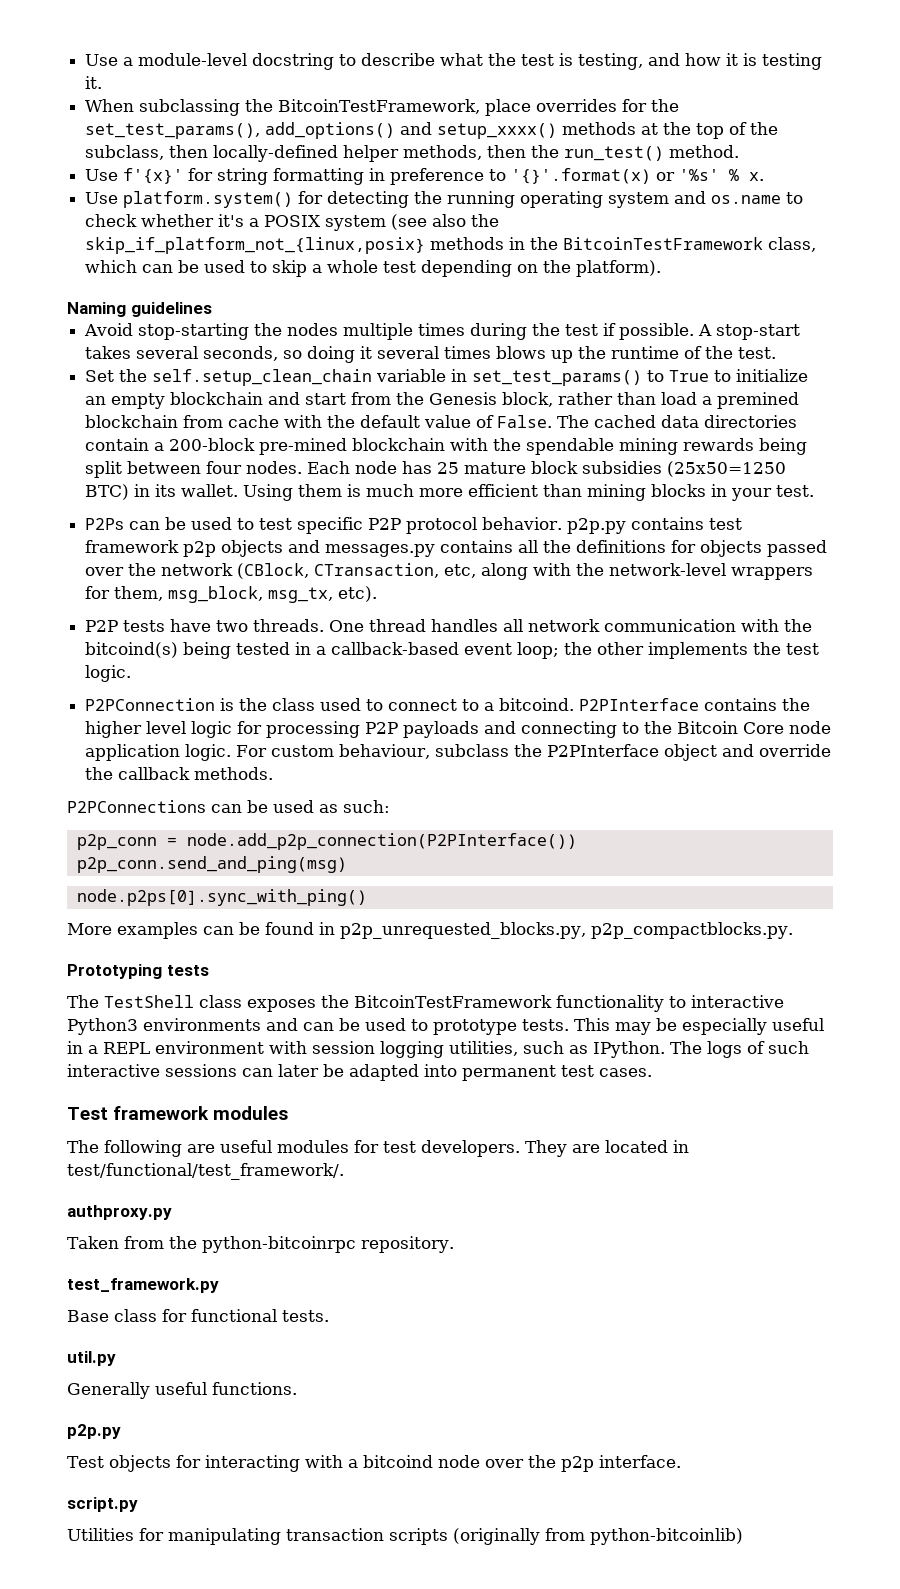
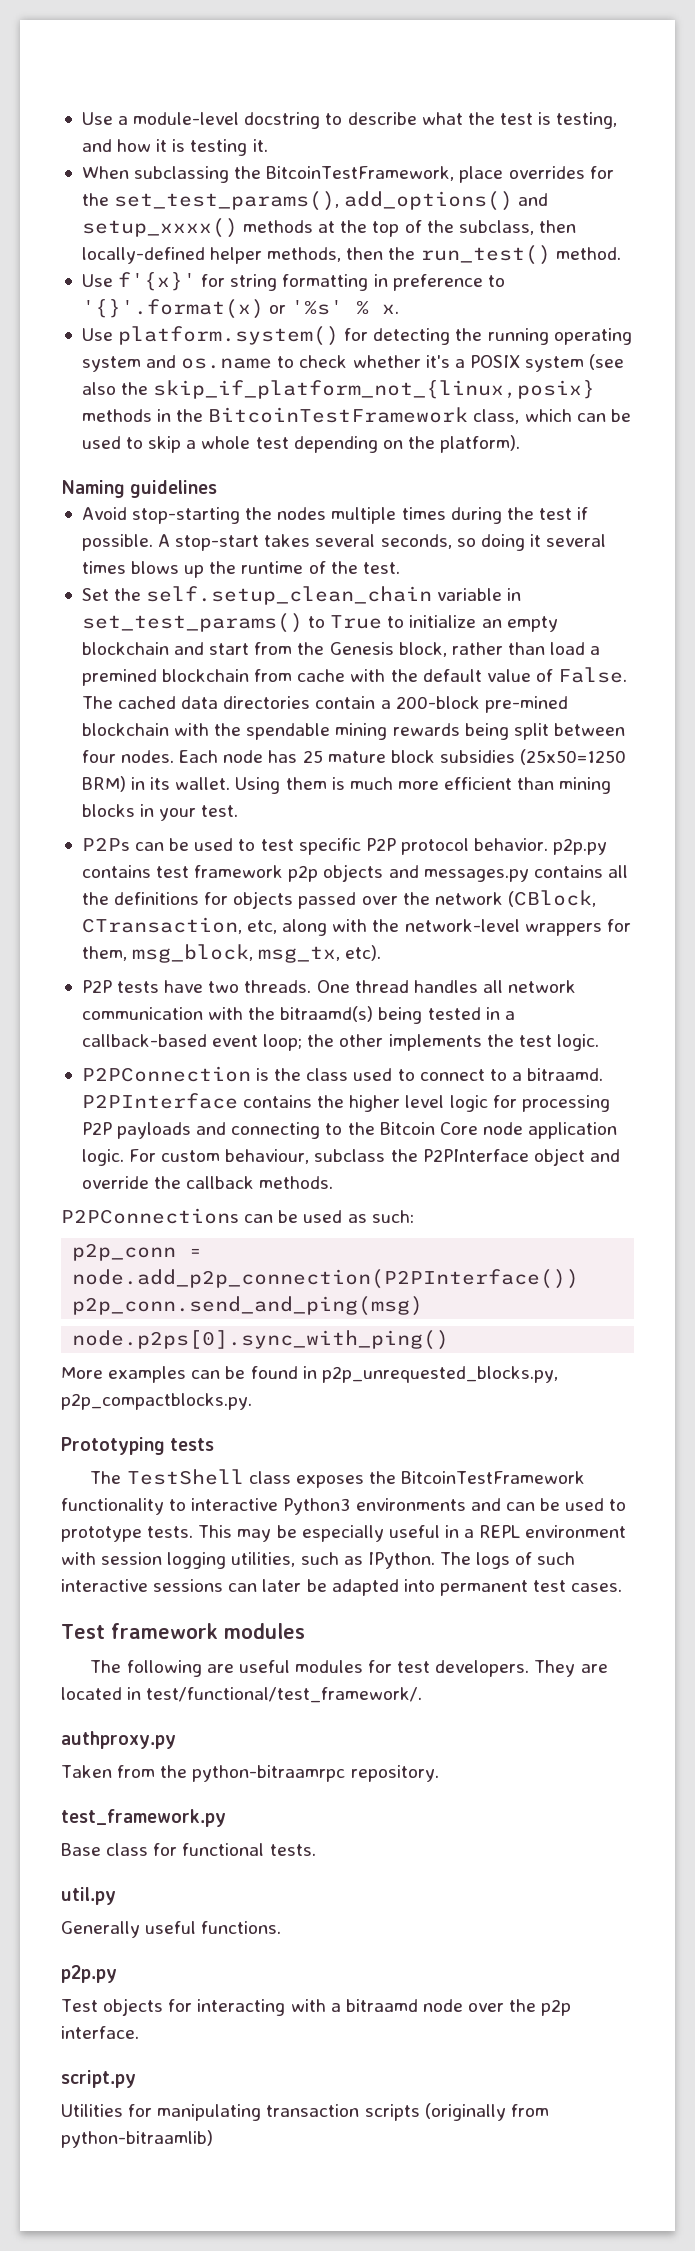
- Each node has 25 mature block subsidies (25x50=1250 BTC) in its wallet.
+ Each node has 25 mature block subsidies (25x50=1250 BRM) in its wallet.
- One thread handles all network communication with the bitcoind(s) being tested in a callback-based event loop; the other implements the test logic.
+ One thread handles all network communication with the bitraamd(s) being tested in a callback-based event loop; the other implements the test logic.
- P2PConnection is the class used to connect to a bitcoind.
+ P2PConnection is the class used to connect to a bitraamd.
- Taken from the python-bitcoinrpc repository.
+ Taken from the python-bitraamrpc repository.
- Test objects for interacting with a bitcoind node over the p2p interface.
+ Test objects for interacting with a bitraamd node over the p2p interface.
- Utilities for manipulating transaction scripts (originally from python-bitcoinlib)
+ Utilities for manipulating transaction scripts (originally from python-bitraamlib)

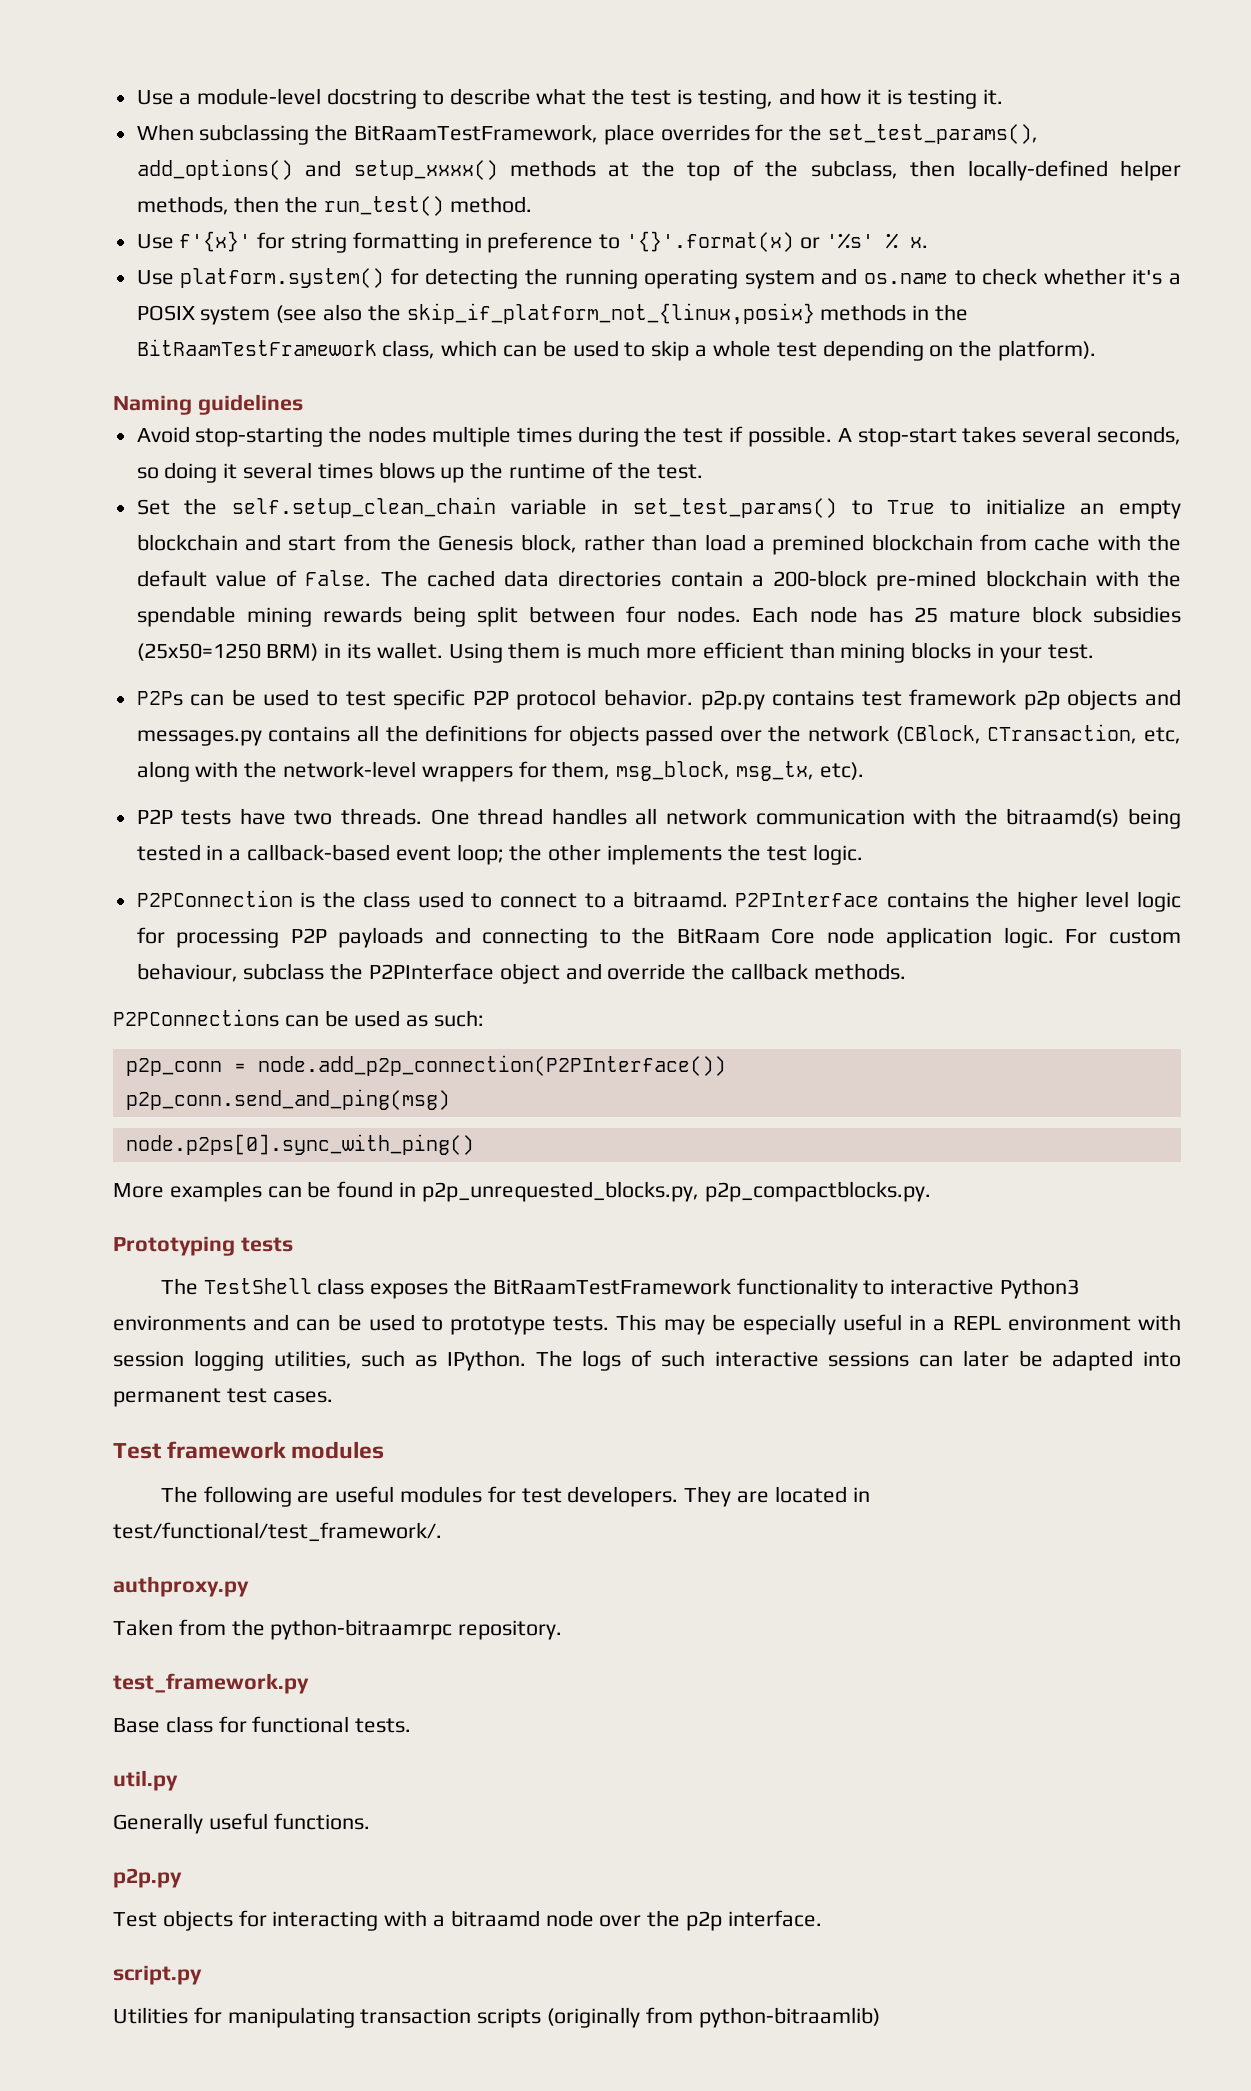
- When subclassing the BitcoinTestFramework, place overrides for the set_test_params(), add_options() and setup_xxxx() methods at the top of the subclass, then locally-defined helper methods, then the run_test() method.
+ When subclassing the BitRaamTestFramework, place overrides for the set_test_params(), add_options() and setup_xxxx() methods at the top of the subclass, then locally-defined helper methods, then the run_test() method.
- Use platform.system() for detecting the running operating system and os.name to check whether it's a POSIX system (see also the skip_if_platform_not_{linux,posix} methods in the BitcoinTestFramework class, which can be used to skip a whole test depending on the platform).
+ Use platform.system() for detecting the running operating system and os.name to check whether it's a POSIX system (see also the skip_if_platform_not_{linux,posix} methods in the BitRaamTestFramework class, which can be used to skip a whole test depending on the platform).
- P2PInterface contains the higher level logic for processing P2P payloads and connecting to the Bitcoin Core node application logic.
+ P2PInterface contains the higher level logic for processing P2P payloads and connecting to the BitRaam Core node application logic.
- The TestShell class exposes the BitcoinTestFramework functionality to interactive Python3 environments and can be used to prototype tests.
+ The TestShell class exposes the BitRaamTestFramework functionality to interactive Python3 environments and can be used to prototype tests.

